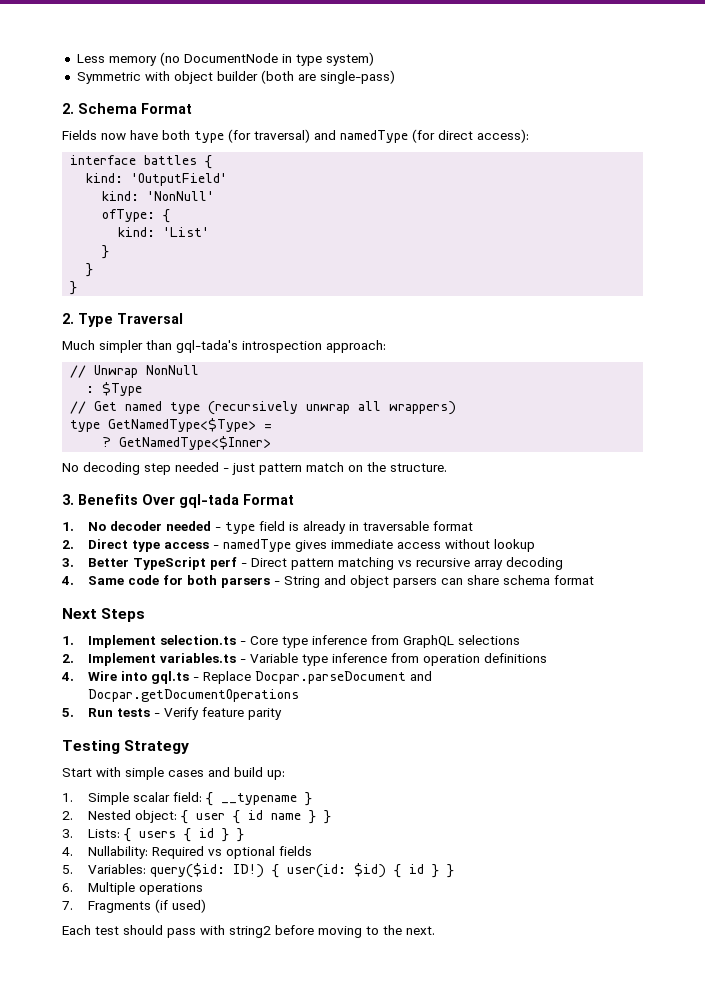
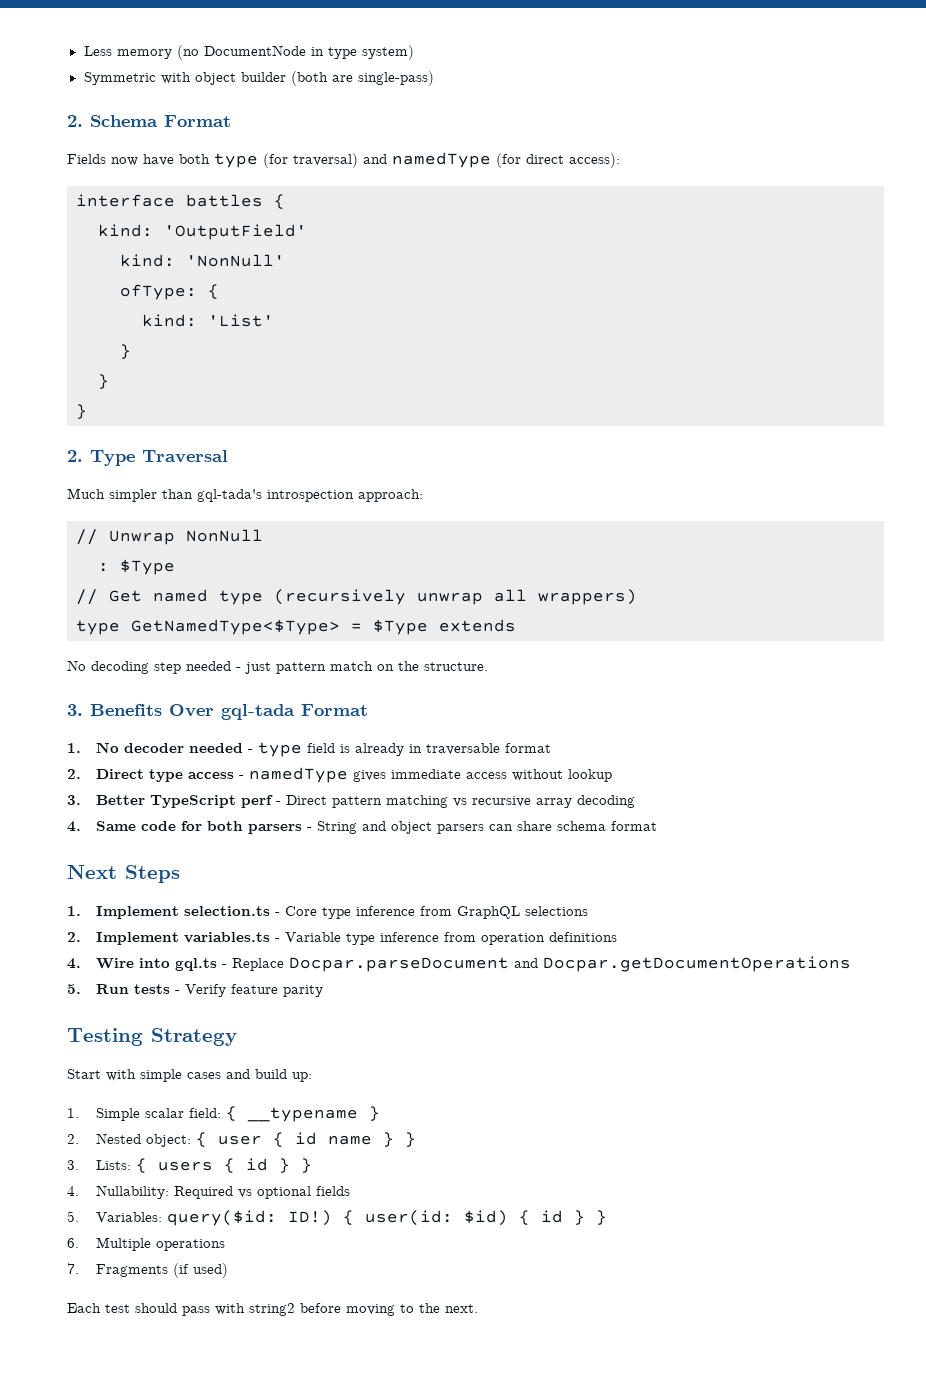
- type GetNamedType<$Type> =
- ? GetNamedType<$Inner>
+ type GetNamedType<$Type> = $Type extends

